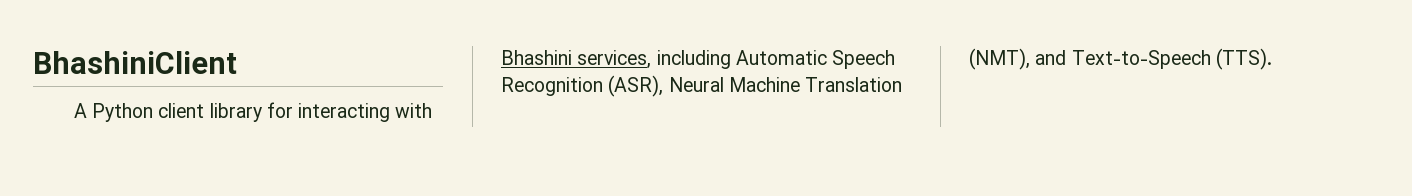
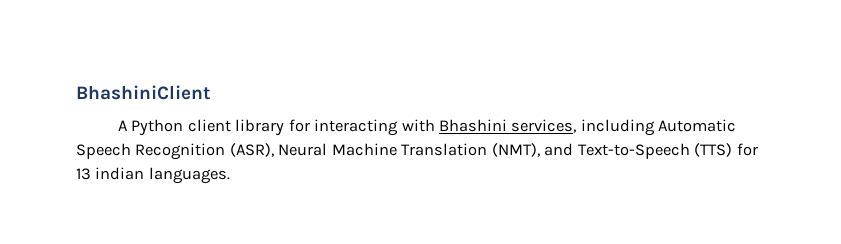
- A Python client library for interacting with Bhashini services, including Automatic Speech Recognition (ASR), Neural Machine Translation (NMT), and Text-to-Speech (TTS).
+ A Python client library for interacting with Bhashini services, including Automatic Speech Recognition (ASR), Neural Machine Translation (NMT), and Text-to-Speech (TTS) for 13 indian languages.

